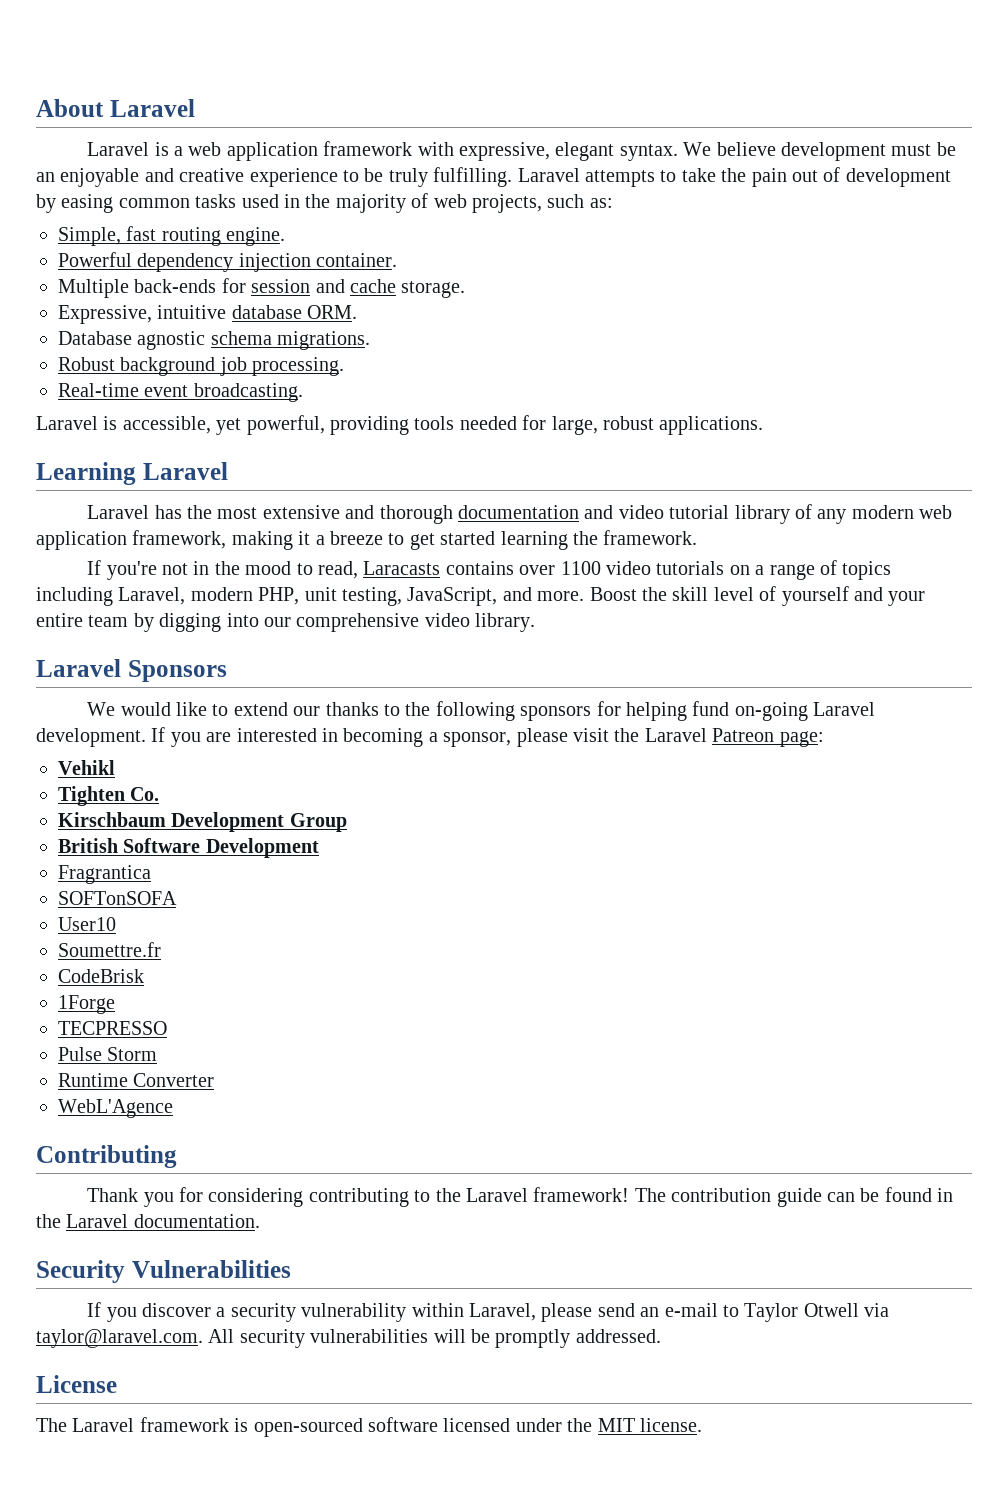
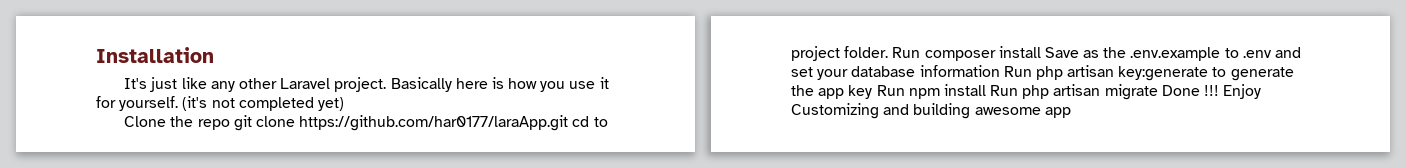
- About Laravel
- Laravel is a web application framework with expressive, elegant syntax. We believe development must be an enjoyable and creative experience to be truly fulfilling. Laravel attempts to take the pain out of development by easing common tasks used in the majority of web projects, such as:
- Simple, fast routing engine.
- Powerful dependency injection container.
- Multiple back-ends for session and cache storage.
- Expressive, intuitive database ORM.
- Database agnostic schema migrations.
- Robust background job processing.
- Real-time event broadcasting.
- Laravel is accessible, yet powerful, providing tools needed for large, robust applications.
- Learning Laravel
- Laravel has the most extensive and thorough documentation and video tutorial library of any modern web application framework, making it a breeze to get started learning the framework.
- If you're not in the mood to read, Laracasts contains over 1100 video tutorials on a range of topics including Laravel, modern PHP, unit testing, JavaScript, and more. Boost the skill level of yourself and your entire team by digging into our comprehensive video library.
- Laravel Sponsors
- We would like to extend our thanks to the following sponsors for helping fund on-going Laravel development. If you are interested in becoming a sponsor, please visit the Laravel Patreon page:
- Vehikl
- Tighten Co.
- Kirschbaum Development Group
- British Software Development
- Fragrantica
- SOFTonSOFA
- User10
- Soumettre.fr
- CodeBrisk
- 1Forge
- TECPRESSO
- Pulse Storm
- Runtime Converter
- WebL'Agence
- Contributing
- Thank you for considering contributing to the Laravel framework! The contribution guide can be found in the Laravel documentation.
- Security Vulnerabilities
- If you discover a security vulnerability within Laravel, please send an e-mail to Taylor Otwell via taylor@laravel.com. All security vulnerabilities will be promptly addressed.
- License
- The Laravel framework is open-sourced software licensed under the MIT license.
+ Installation
+ It's just like any other Laravel project. Basically here is how you use it for yourself. (it's not completed yet)
+ Clone the repo git clone https://github.com/har0177/laraApp.git cd to project folder. Run composer install Save as the .env.example to .env and set your database information Run php artisan key:generate to generate the app key Run npm install Run php artisan migrate Done !!! Enjoy Customizing and building awesome app

